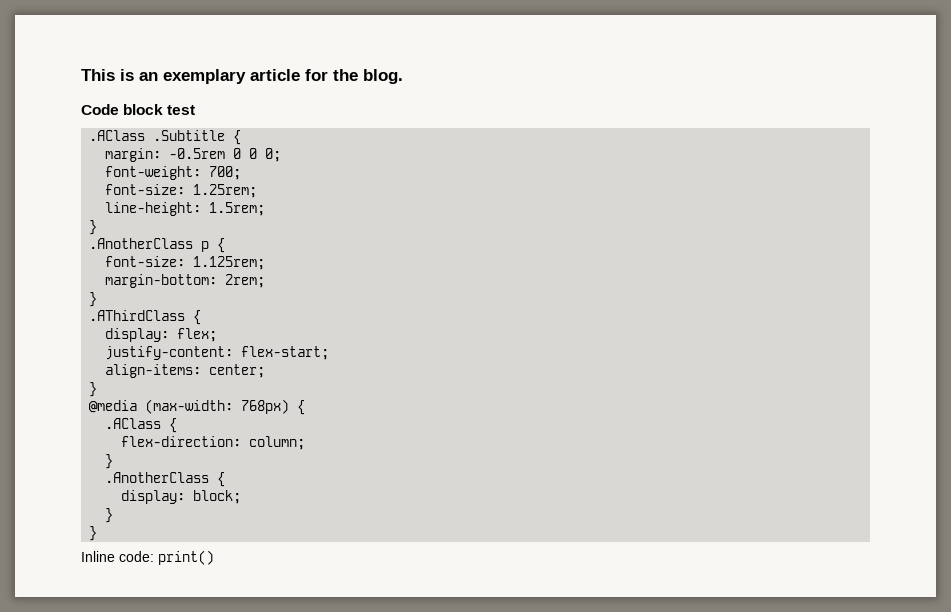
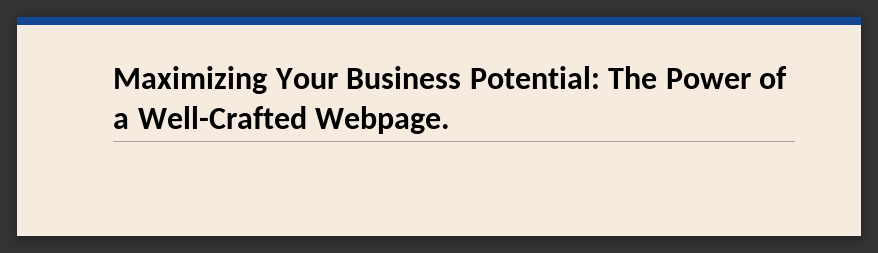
- This is an exemplary article for the blog.
- Code block test
- .AClass .Subtitle {
- margin: -0.5rem 0 0 0;
- font-weight: 700;
- font-size: 1.25rem;
- line-height: 1.5rem;
- }
- .AnotherClass p {
- font-size: 1.125rem;
- margin-bottom: 2rem;
- }
- .AThirdClass {
- display: flex;
- justify-content: flex-start;
- align-items: center;
- }
- @media (max-width: 768px) {
- .AClass {
- flex-direction: column;
- }
- .AnotherClass {
- display: block;
- }
- }
- Inline code: print()
+ Maximizing Your Business Potential: The Power of a Well-Crafted Webpage.

